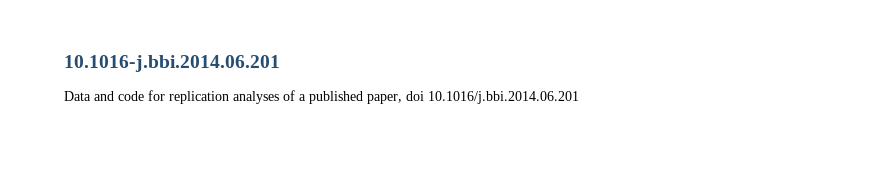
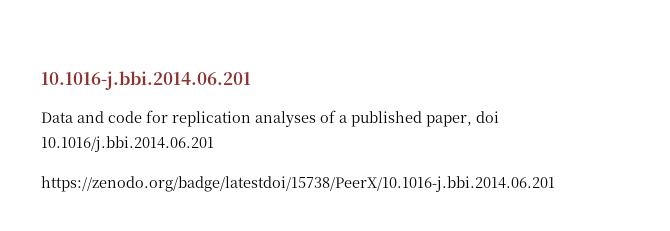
+ https://zenodo.org/badge/latestdoi/15738/PeerX/10.1016-j.bbi.2014.06.201

